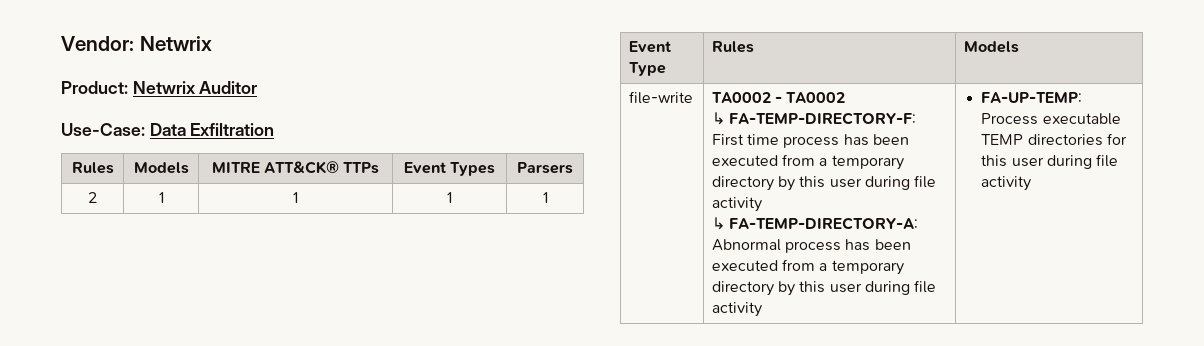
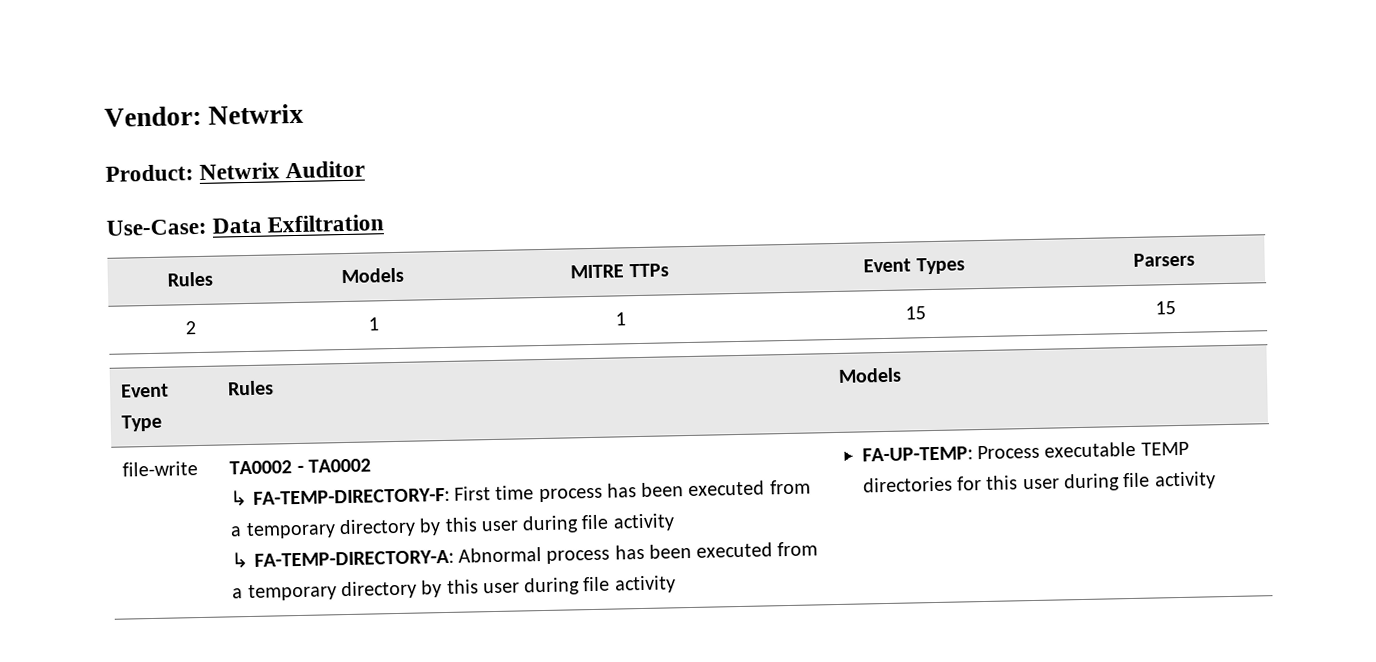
- Rules | Models | MITRE ATT&CK® TTPs | Event Types | Parsers
+ Rules | Models | MITRE TTPs | Event Types | Parsers
- 2 | 1 | 1 | 1 | 1
+ 2 | 1 | 1 | 15 | 15

